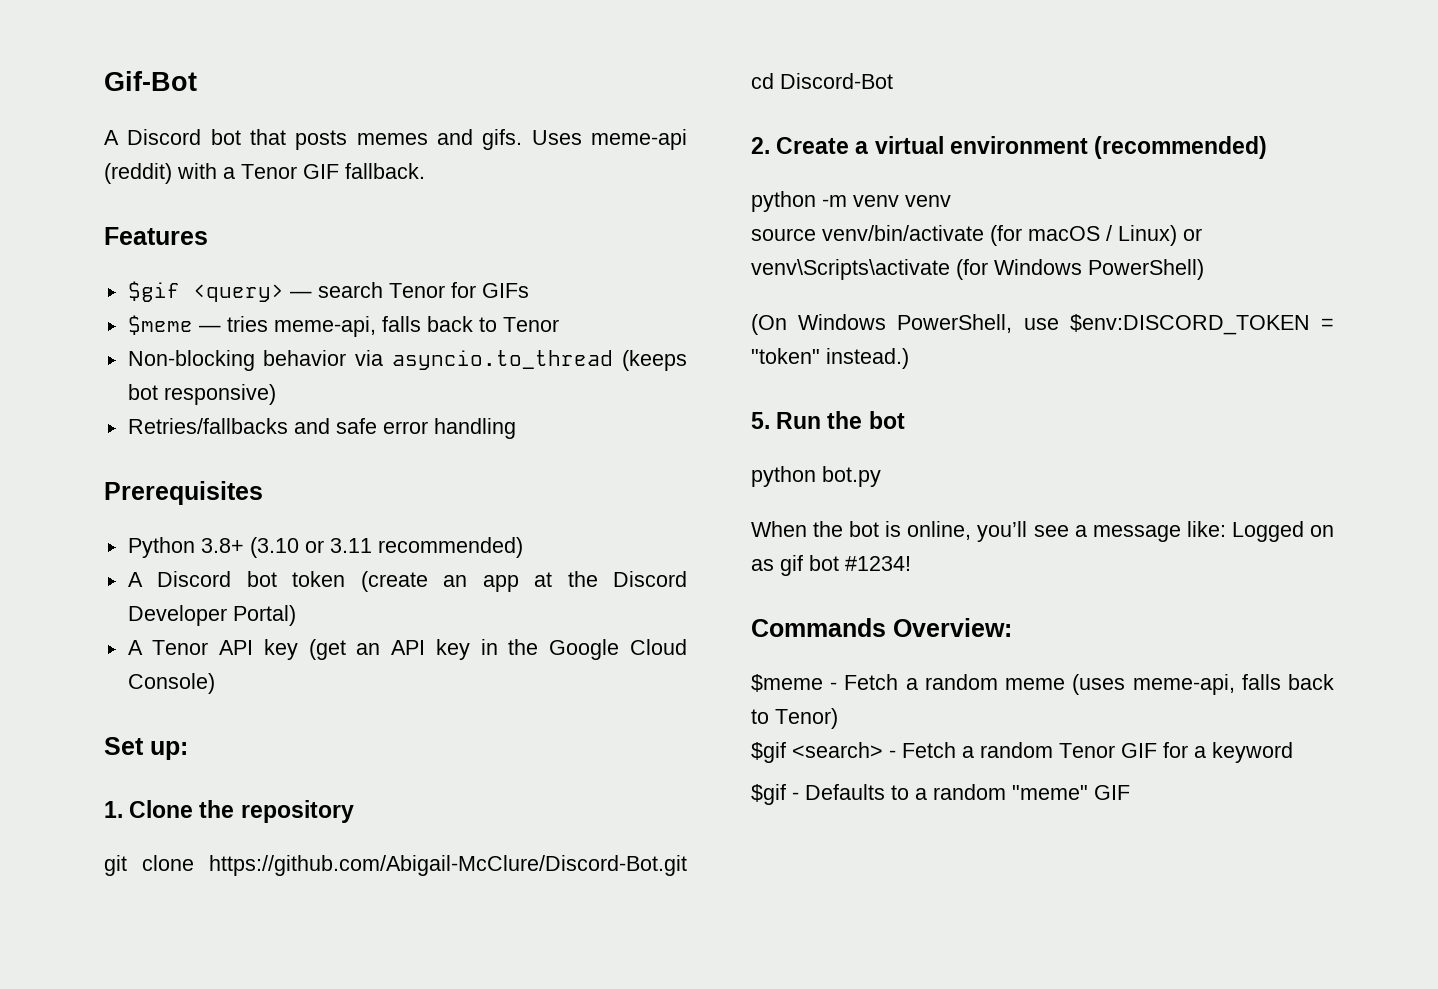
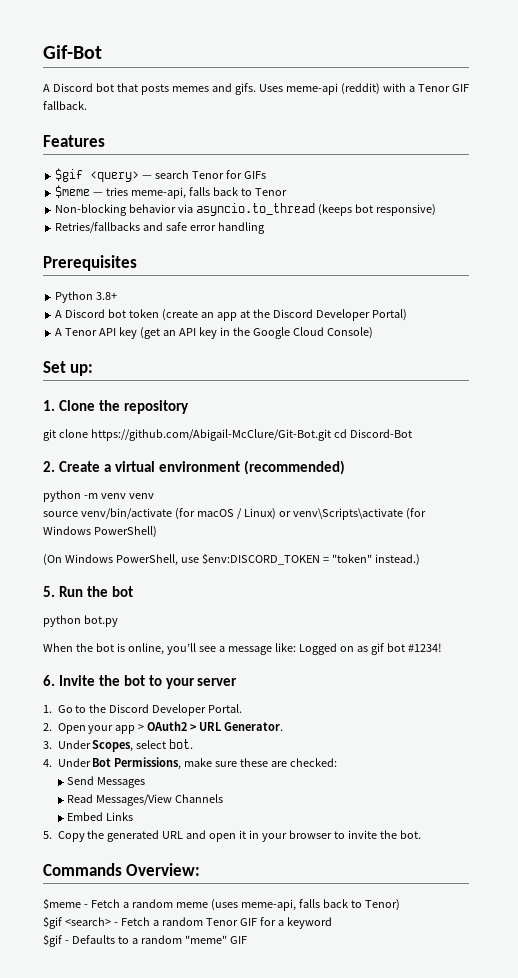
- Python 3.8+ (3.10 or 3.11 recommended)
+ Python 3.8+
- git clone https://github.com/Abigail-McClure/Discord-Bot.git cd Discord-Bot
+ git clone https://github.com/Abigail-McClure/Git-Bot.git cd Discord-Bot
+ 6. Invite the bot to your server
+ 1. Go to the Discord Developer Portal.
+ 2. Open your app > OAuth2 > URL Generator.
+ 3. Under Scopes, select bot.
+ 4. Under Bot Permissions, make sure these are checked:
+ Send Messages
+ Read Messages/View Channels
+ Embed Links
+ 5. Copy the generated URL and open it in your browser to invite the bot.

